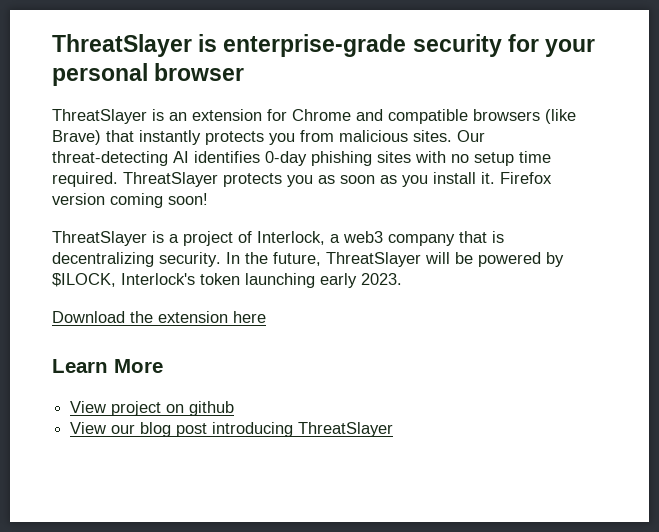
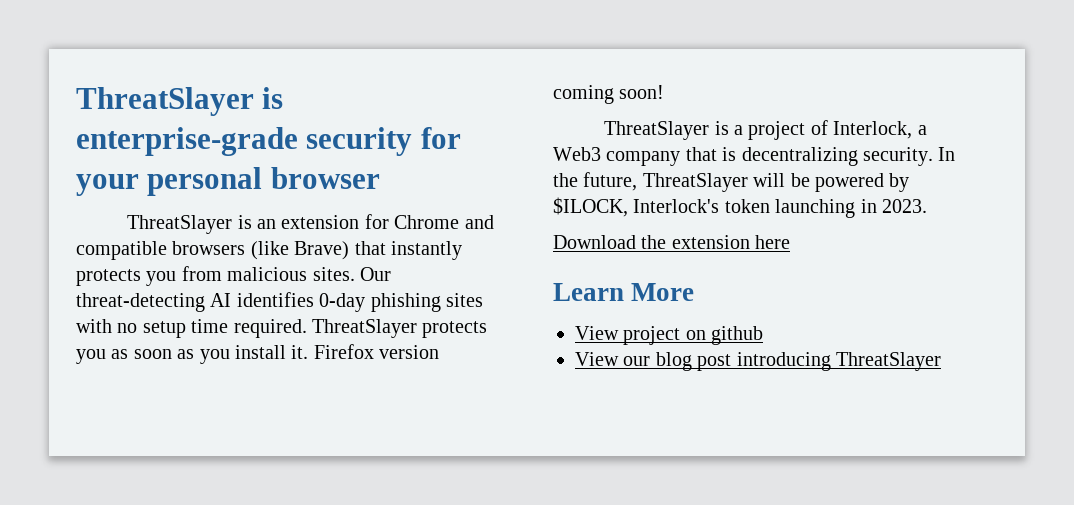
- ThreatSlayer is a project of Interlock, a web3 company that is decentralizing security.
+ ThreatSlayer is a project of Interlock, a Web3 company that is decentralizing security.
- In the future, ThreatSlayer will be powered by $ILOCK, Interlock's token launching early 2023.
+ In the future, ThreatSlayer will be powered by $ILOCK, Interlock's token launching in 2023.

